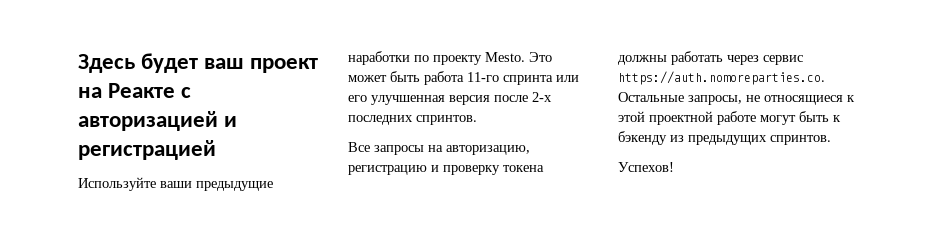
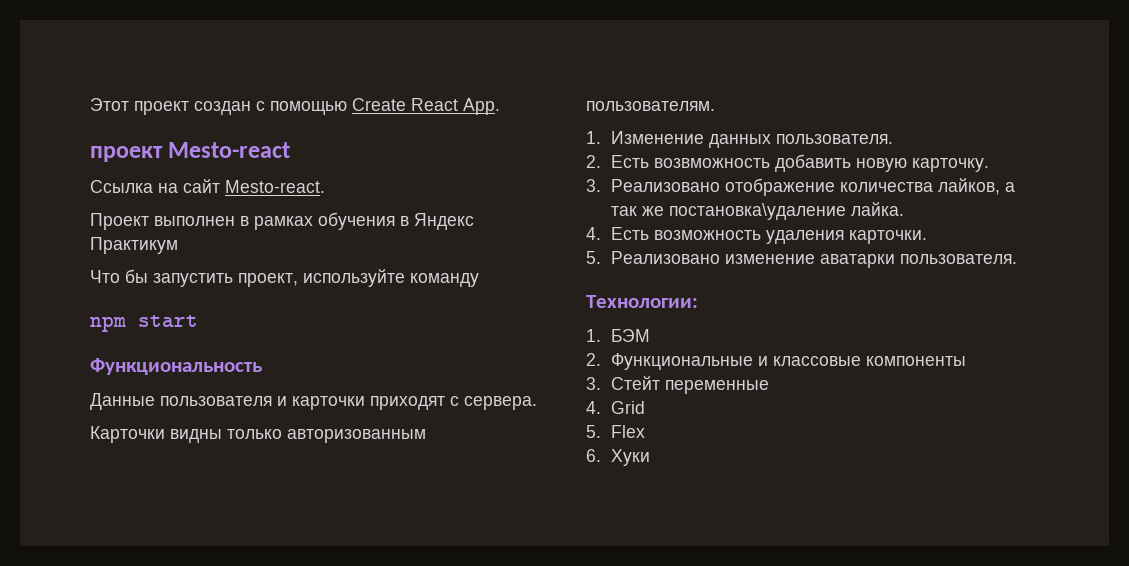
- Здесь будет ваш проект на Реакте с авторизацией и регистрацией
- Используйте ваши предыдущие наработки по проекту Mesto. Это может быть работа 11-го спринта или его улучшенная версия после 2-х последних спринтов.
- Все запросы на авторизацию, регистрацию и проверку токена должны работать через сервис https://auth.nomoreparties.co. Остальные запросы, не относящиеся к этой проектной работе могут быть к бэкенду из предыдущих спринтов.
- Успехов!
+ Этот проект создан с помощью Create React App.
+ проект Mesto-react
+ Ссылка на сайт Mesto-react.
+ Проект выполнен в рамках обучения в Яндекс Практикум
+ Что бы запустить проект, используйте команду
+ npm start
+ Функциональность
+ Данные пользователя и карточки приходят с сервера.
+ Карточки видны только авторизованным пользователям.
+ 1. Изменение данных пользователя.
+ 2. Есть возвможность добавить новую карточку.
+ 3. Реализовано отображение количества лайков, а так же постановка\удаление лайка.
+ 4. Есть возможность удаления карточки.
+ 5. Реализовано изменение аватарки пользователя.
+ Технологии:
+ 1. БЭМ
+ 2. Функциональные и классовые компоненты
+ 3. Стейт переменные
+ 4. Grid
+ 5. Flex
+ 6. Хуки

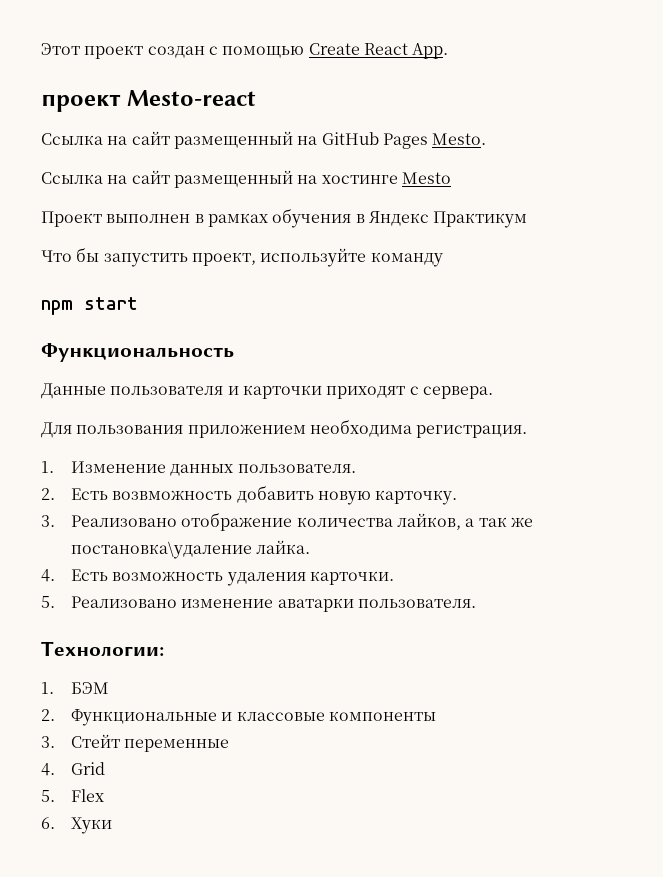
- Ссылка на сайт Mesto-react.
+ Ссылка на сайт размещенный на GitHub Pages Mesto.
+ Ссылка на сайт размещенный на хостинге Mesto
- Карточки видны только авторизованным пользователям.
+ Для пользования приложением необходима регистрация.

